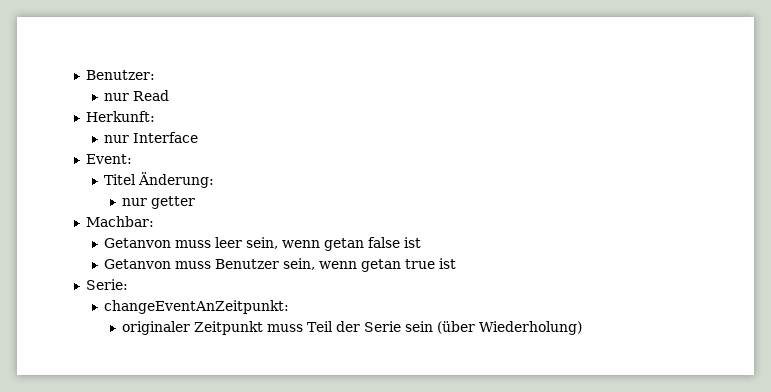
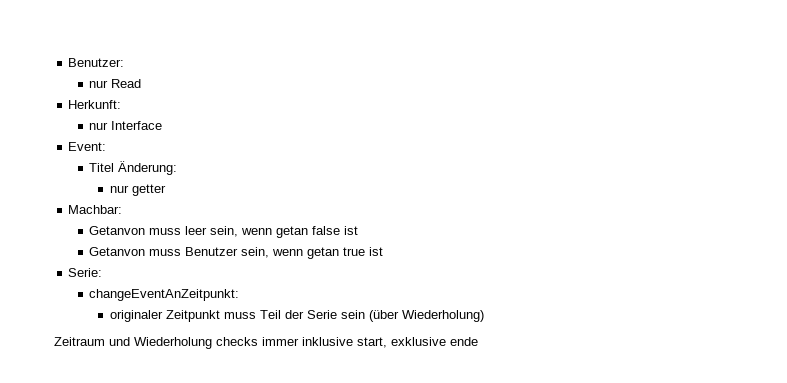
+ Zeitraum und Wiederholung checks immer inklusive start, exklusive ende

